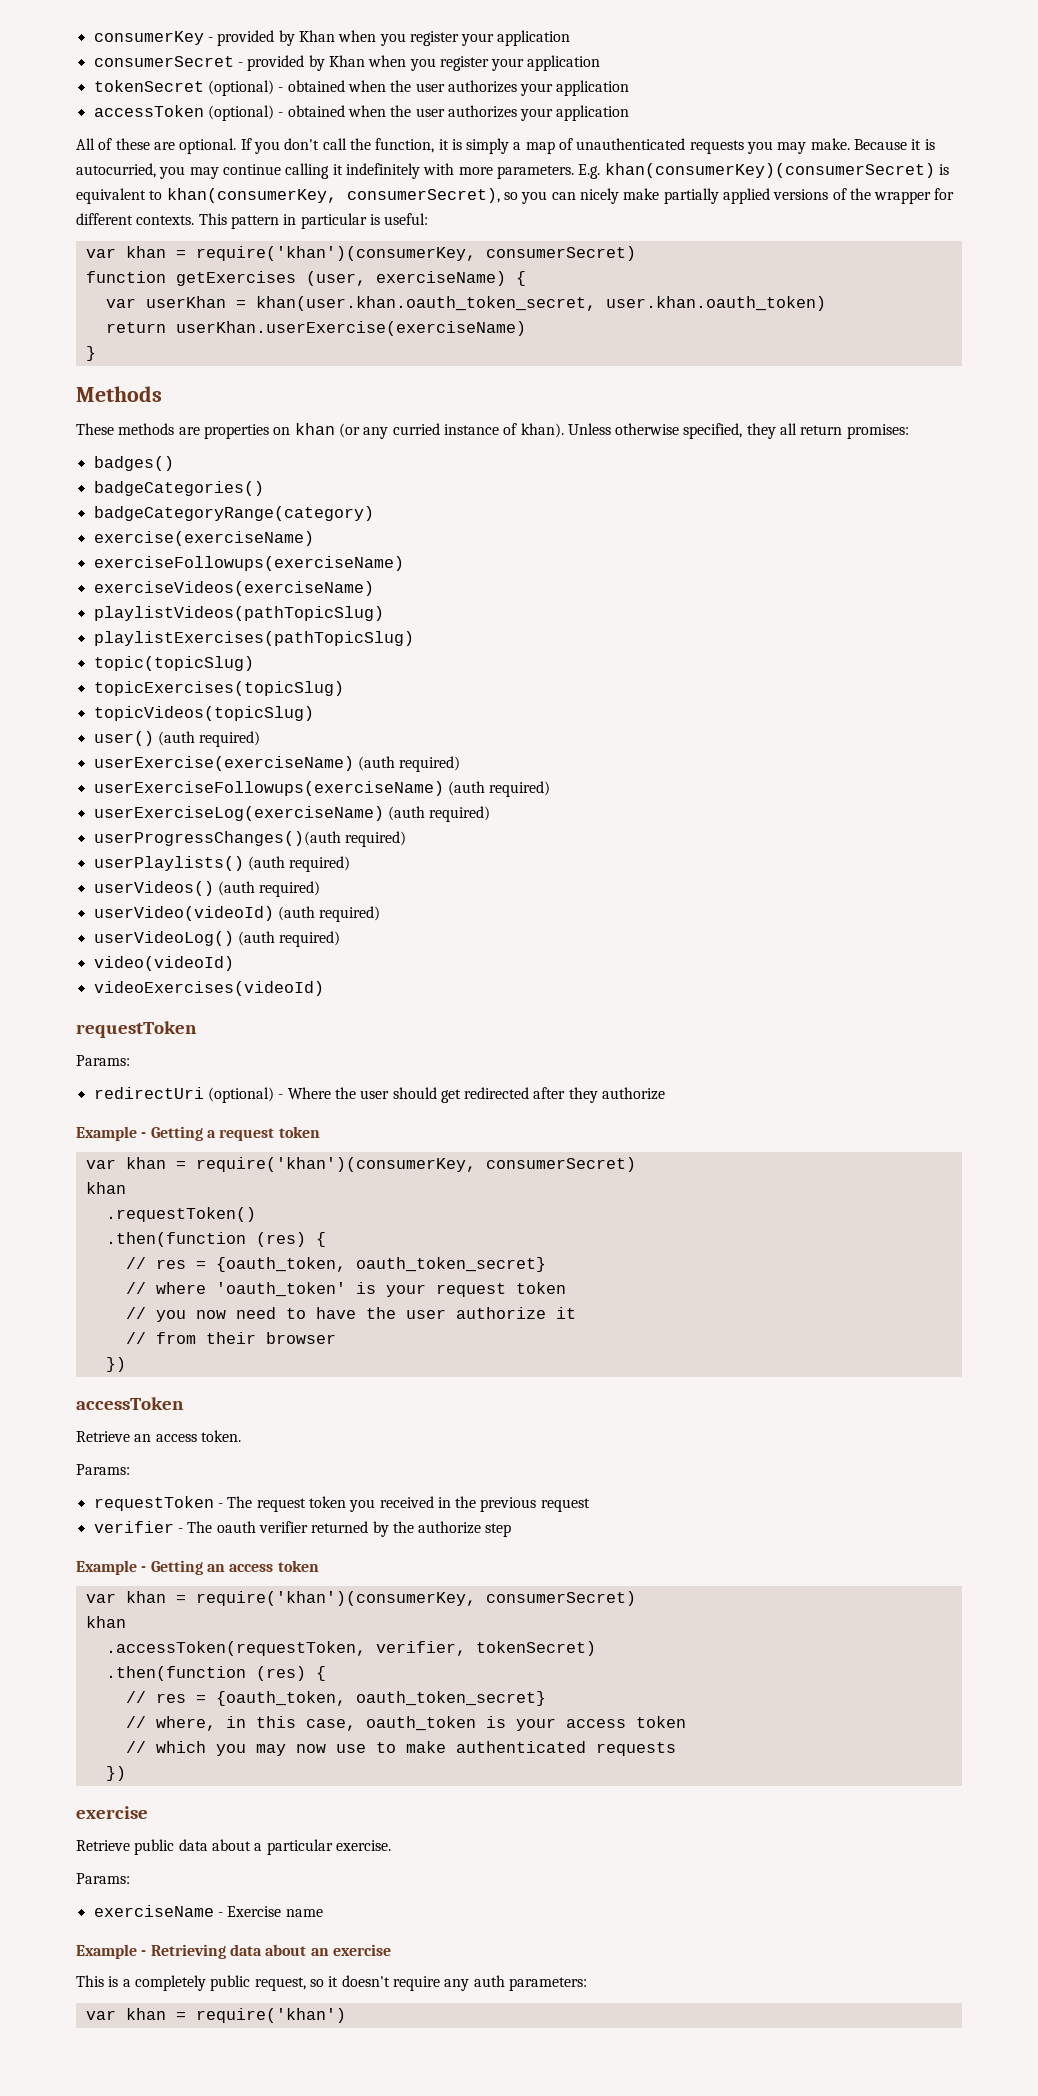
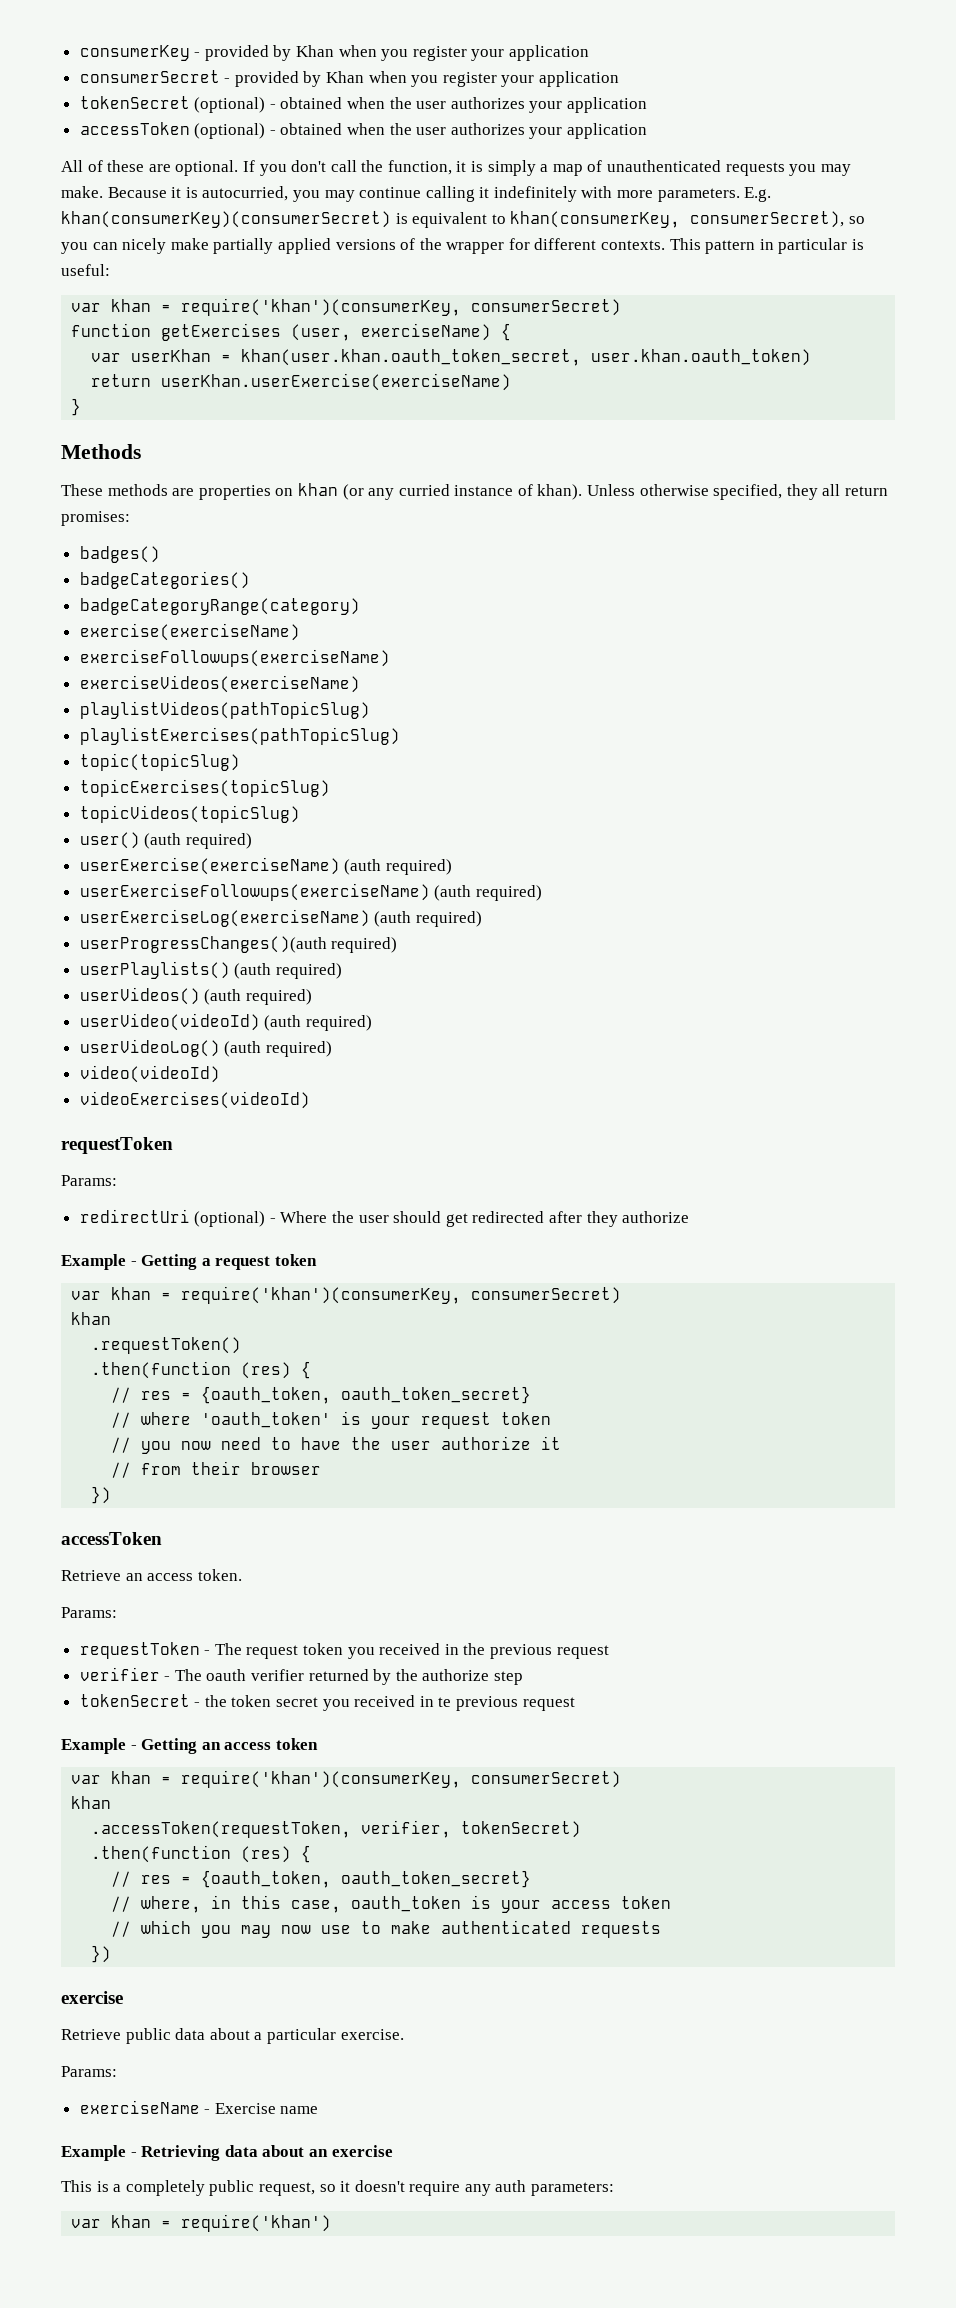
+ tokenSecret - the token secret you received in te previous request

